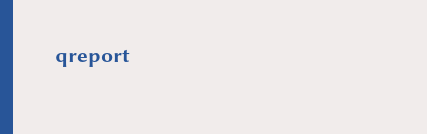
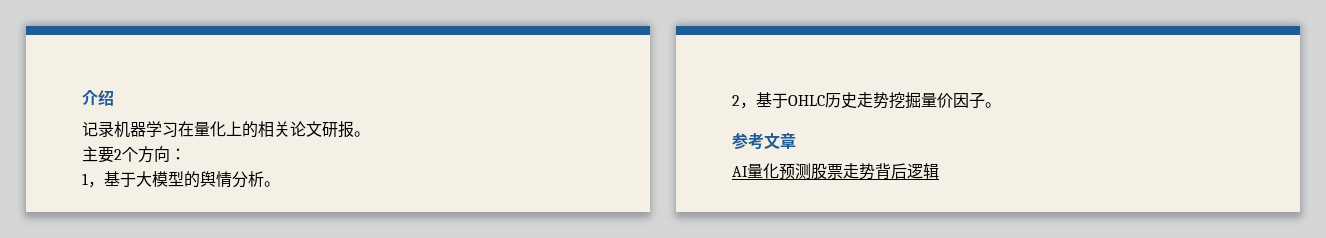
- qreport
+ 介绍
+ 记录机器学习在量化上的相关论文研报。
+ 主要2个方向：
+ 1，基于大模型的舆情分析。
+ 2，基于OHLC历史走势挖掘量价因子。
+ 参考文章
+ AI量化预测股票走势背后逻辑

